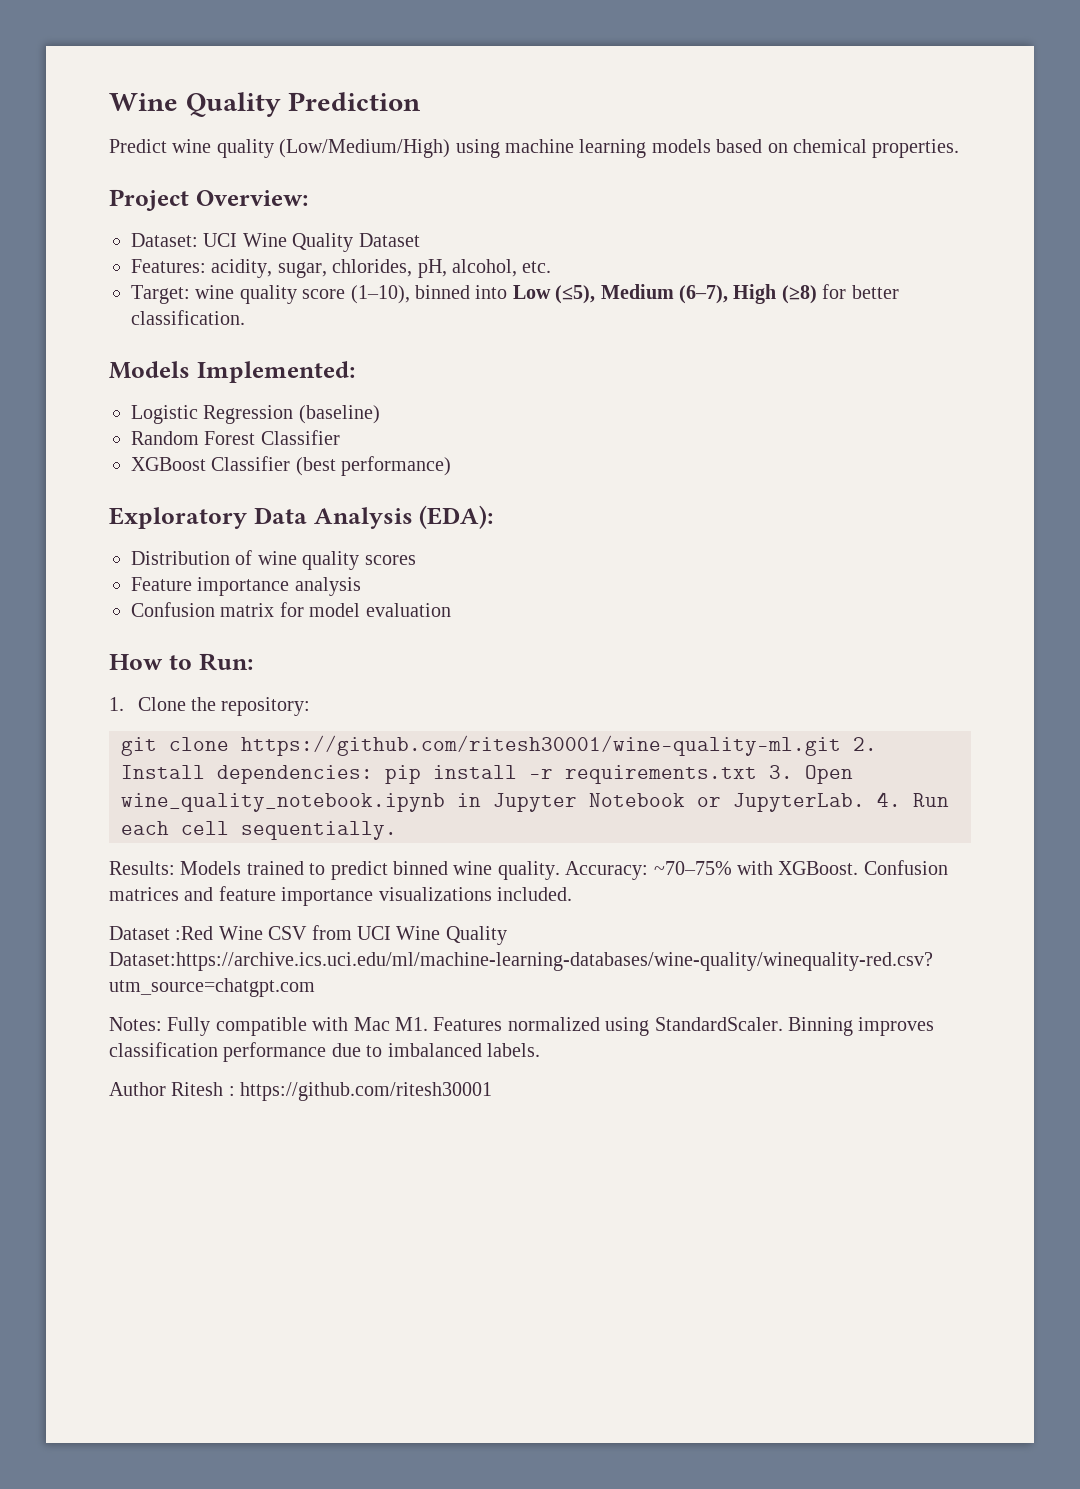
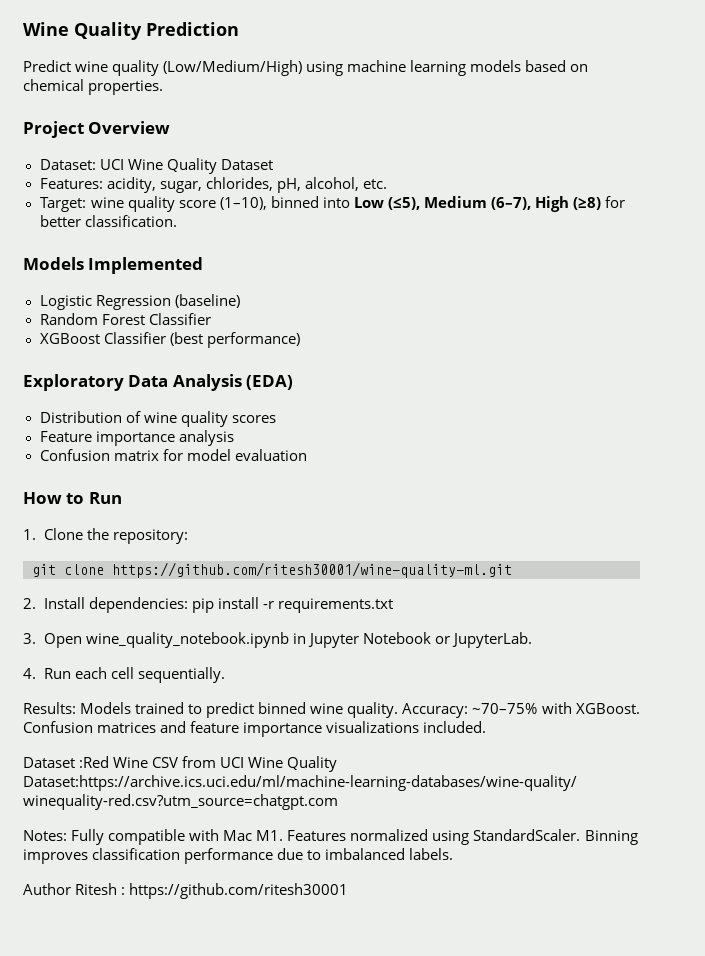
- Project Overview:
+ Project Overview
- Models Implemented:
+ Models Implemented
- Exploratory Data Analysis (EDA):
+ Exploratory Data Analysis (EDA)
- How to Run:
+ How to Run
- git clone https://github.com/ritesh30001/wine-quality-ml.git 2. Install dependencies: pip install -r requirements.txt 3. Open wine_quality_notebook.ipynb in Jupyter Notebook or JupyterLab. 4. Run each cell sequentially.
+ git clone https://github.com/ritesh30001/wine-quality-ml.git
+ 2. Install dependencies: pip install -r requirements.txt
+ 3. Open wine_quality_notebook.ipynb in Jupyter Notebook or JupyterLab.
+ 4. Run each cell sequentially.

